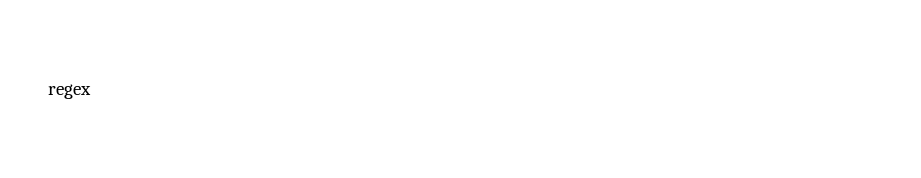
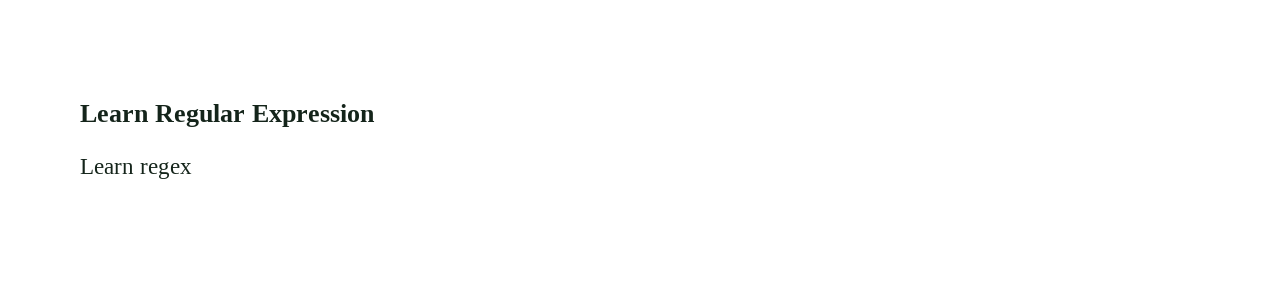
- regex
+ Learn Regular Expression
+ Learn regex

